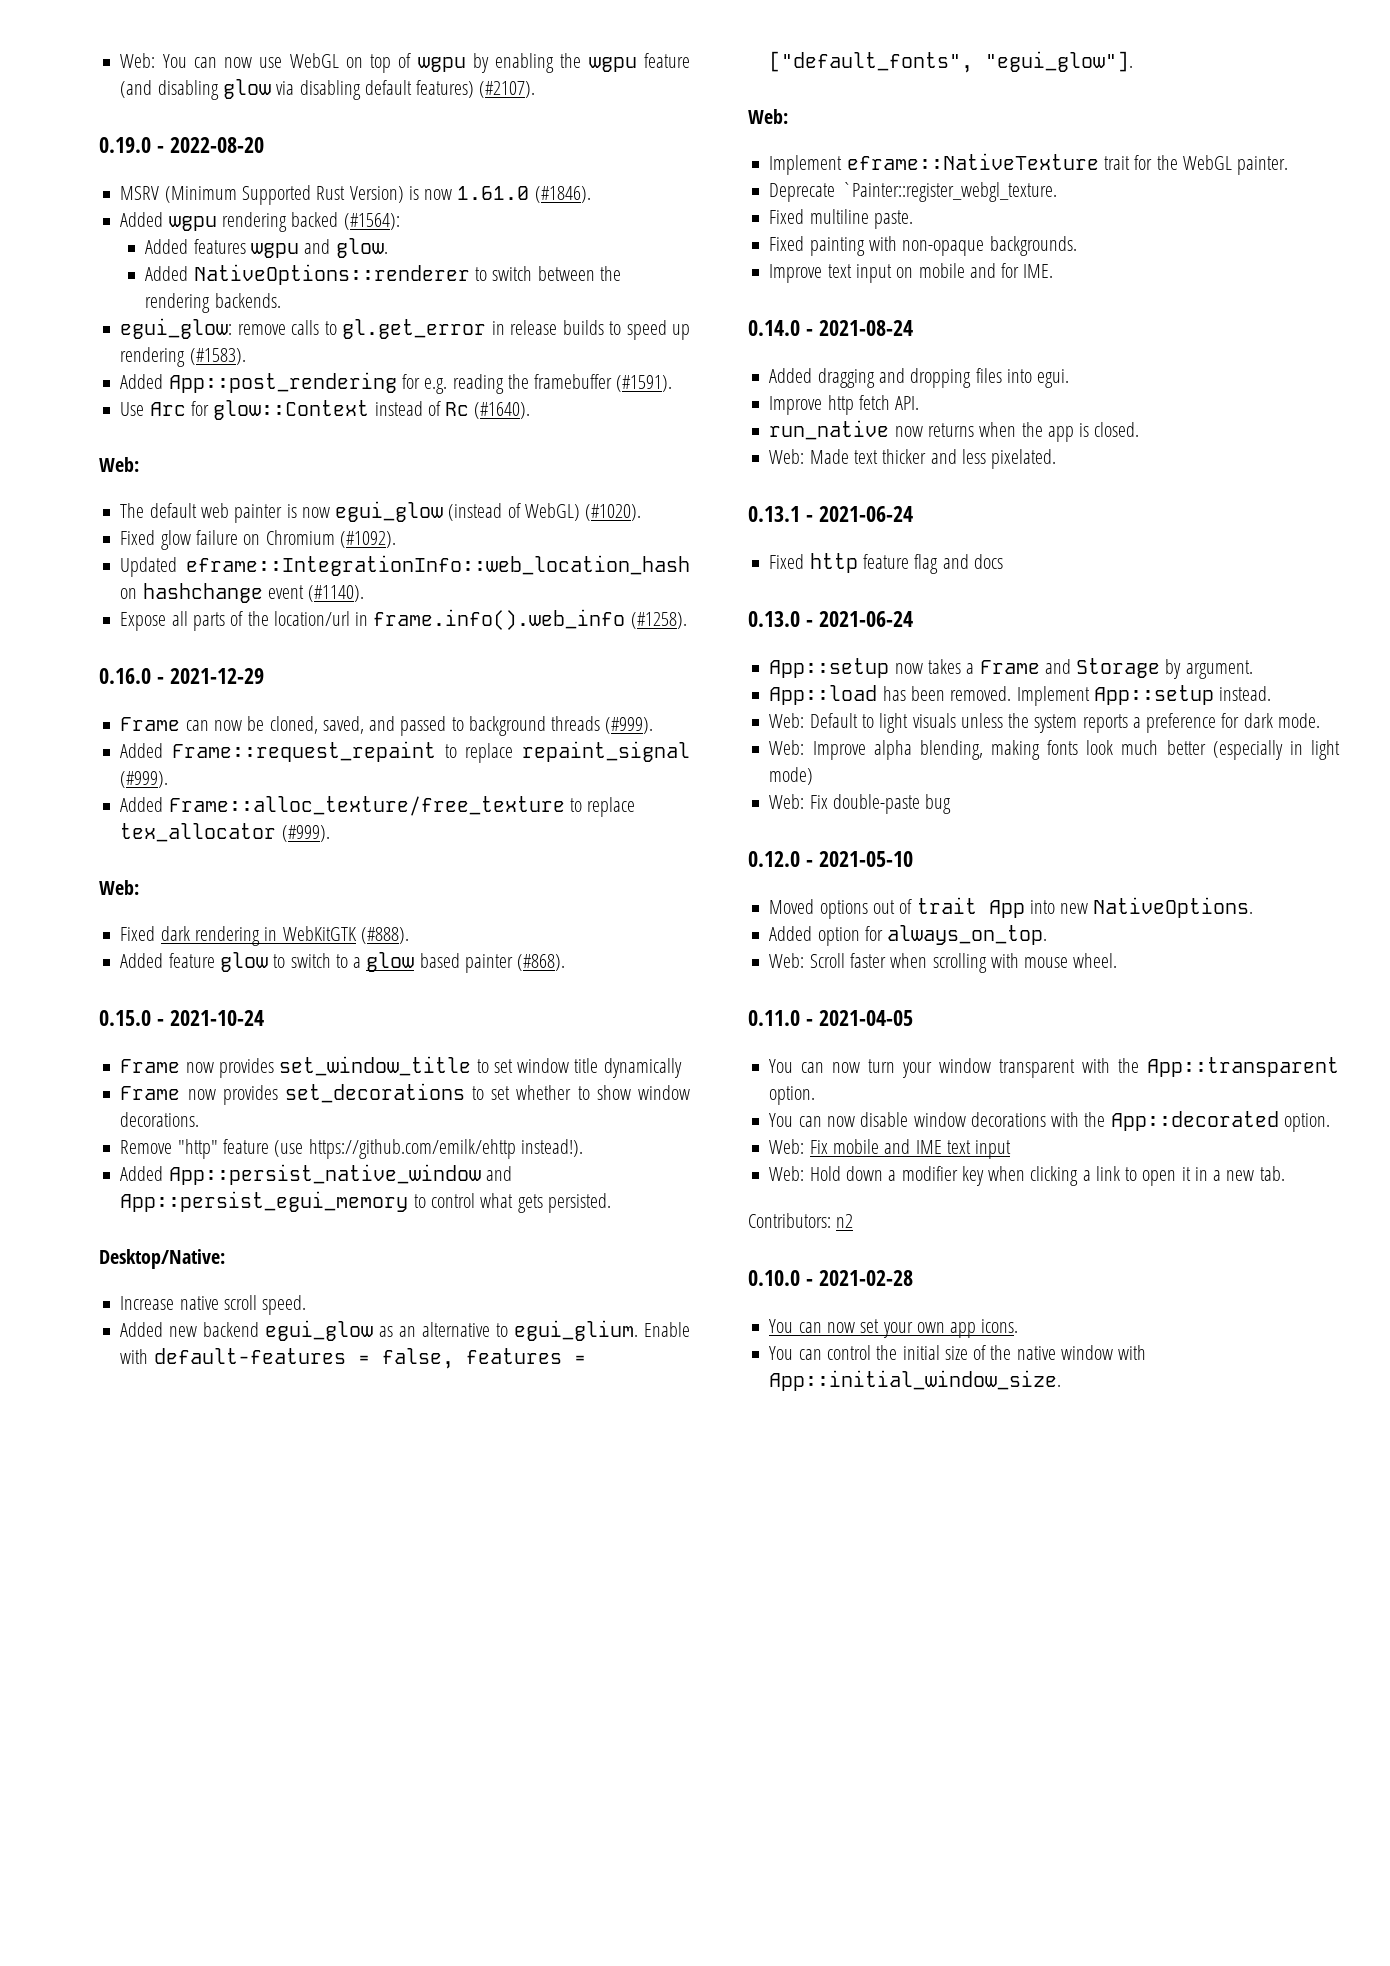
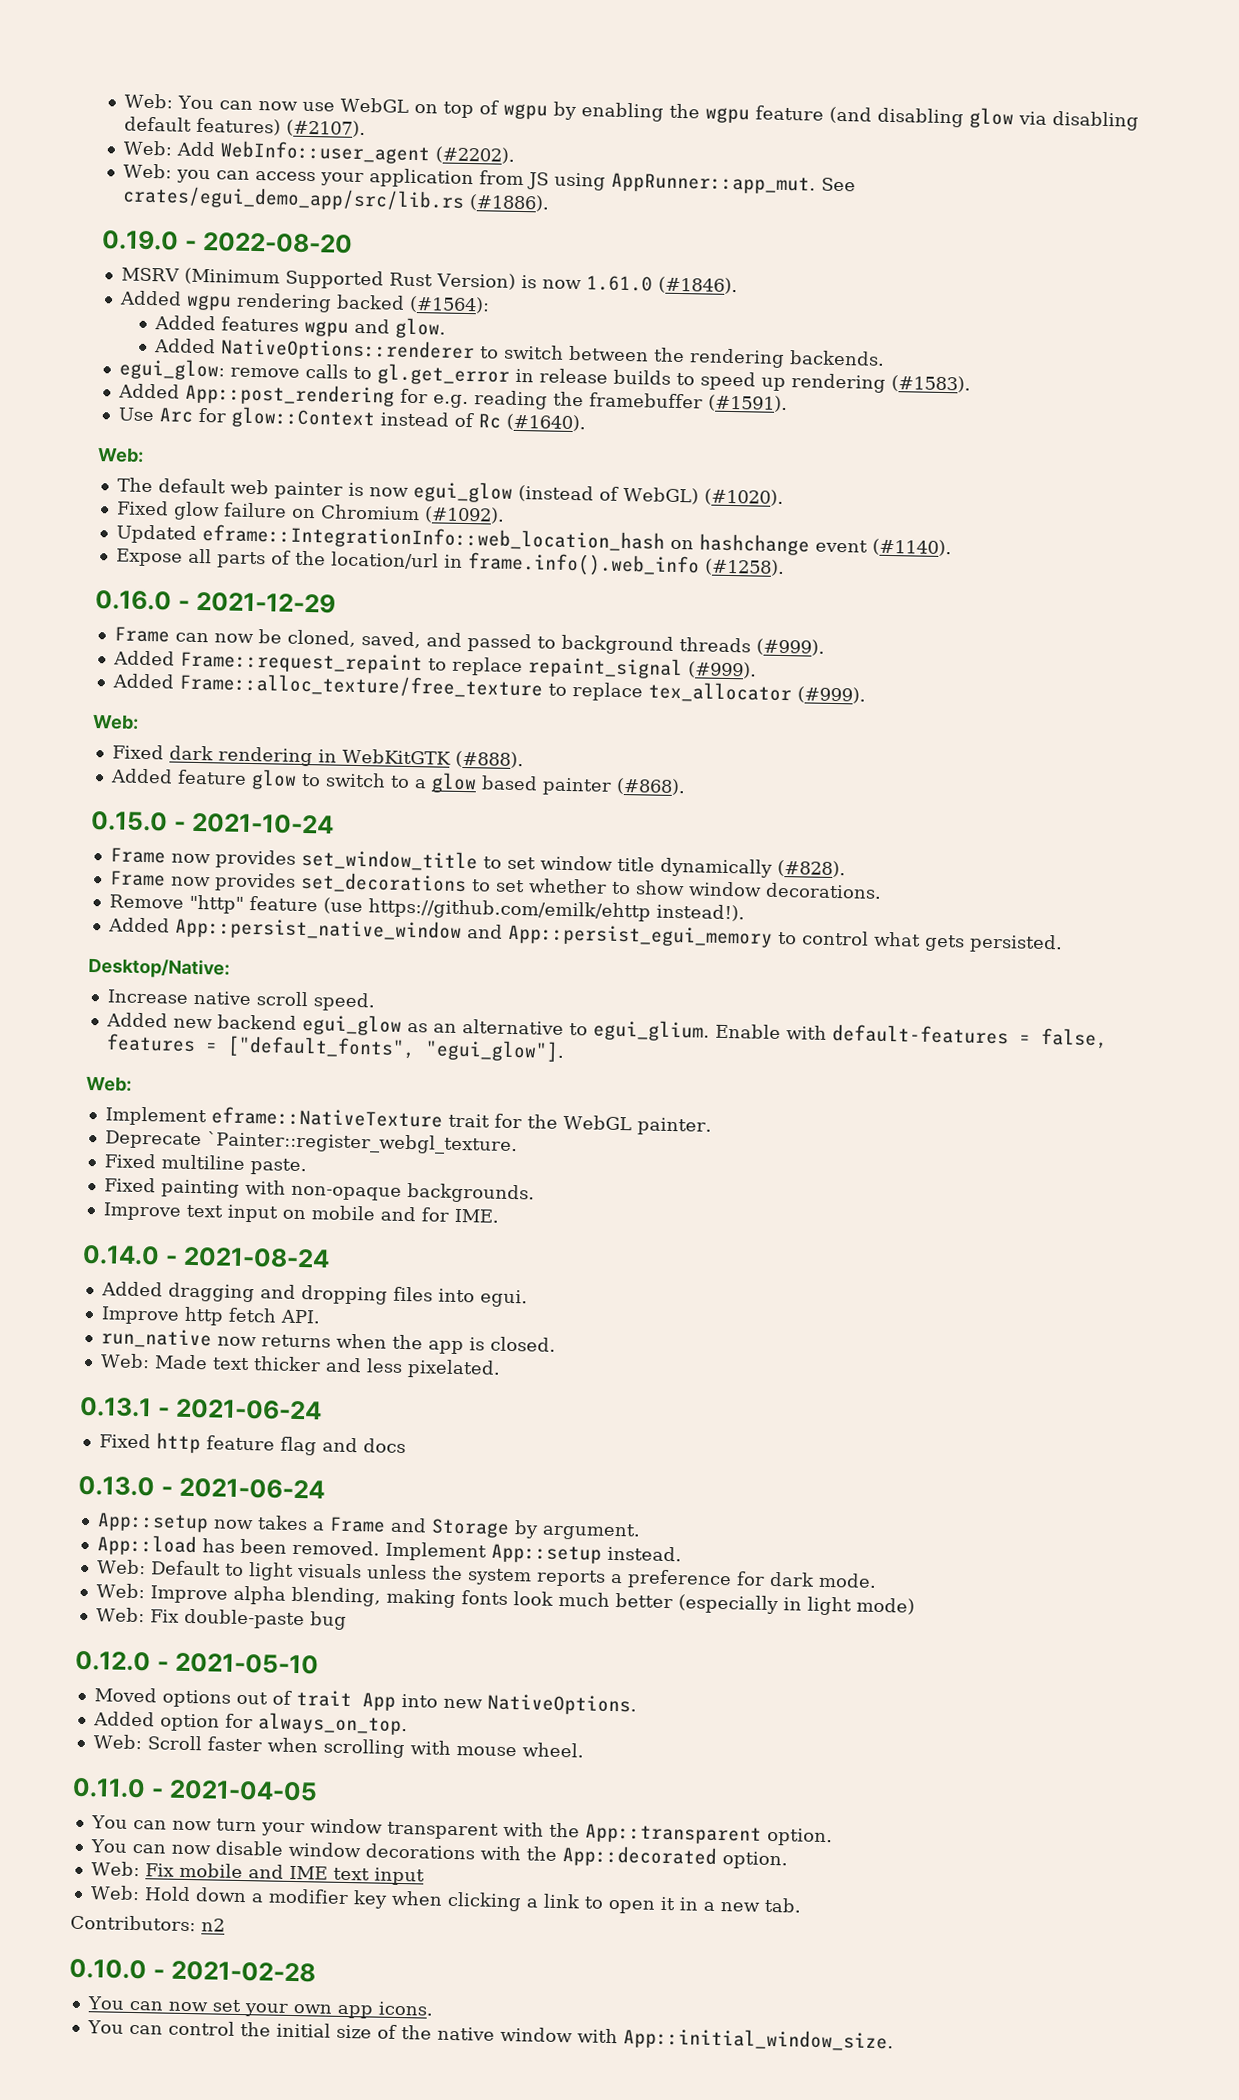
+ Web: Add WebInfo::user_agent (#2202).
+ Web: you can access your application from JS using AppRunner::app_mut. See crates/egui_demo_app/src/lib.rs (#1886).
- Frame now provides set_window_title to set window title dynamically
+ Frame now provides set_window_title to set window title dynamically (#828).

